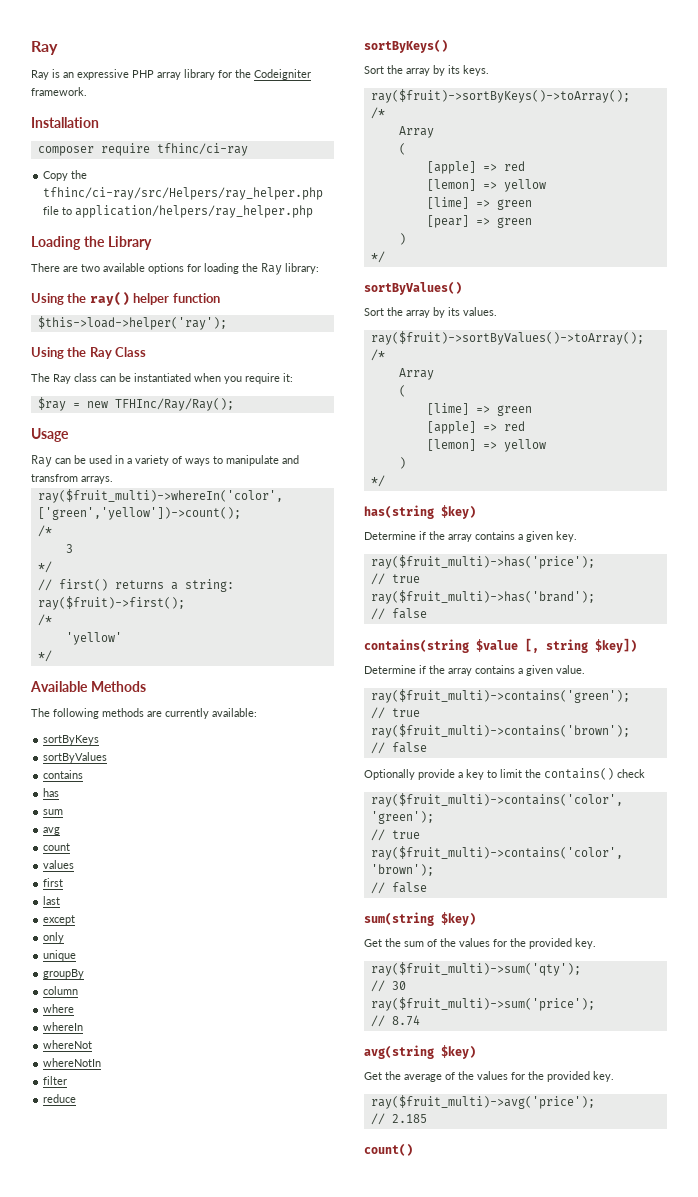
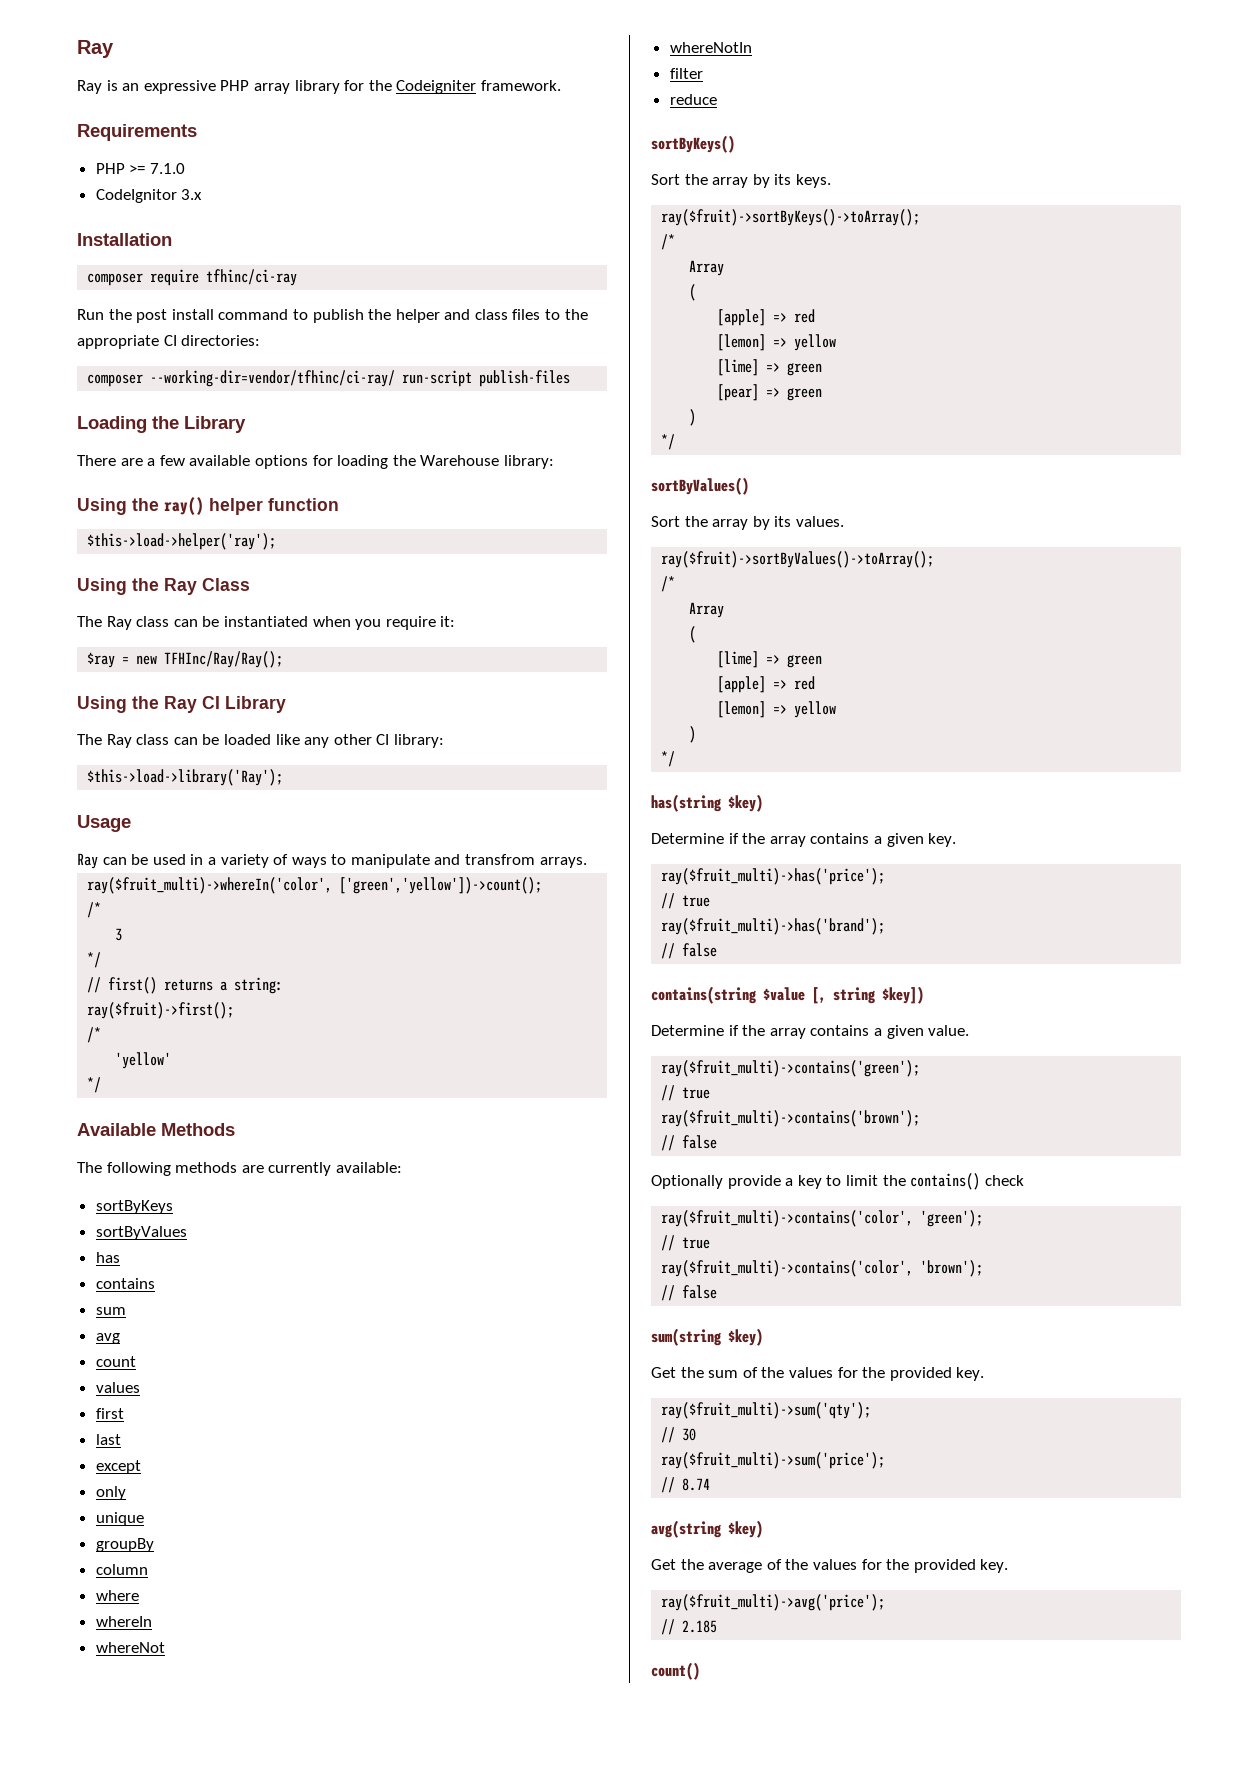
+ Requirements
+ PHP >= 7.1.0
+ CodeIgnitor 3.x
  Installation
  composer require tfhinc/ci-ray
- Copy the tfhinc/ci-ray/src/Helpers/ray_helper.php file to application/helpers/ray_helper.php
+ Run the post install command to publish the helper and class files to the appropriate CI directories:
+ composer --working-dir=vendor/tfhinc/ci-ray/ run-script publish-files
- There are two available options for loading the Ray library:
+ There are a few available options for loading the Warehouse library:
+ Using the Ray CI Library
+ The Ray class can be loaded like any other CI library:
+ $this->load->library('Ray');
  sortByValues
+ has
  contains
- has

